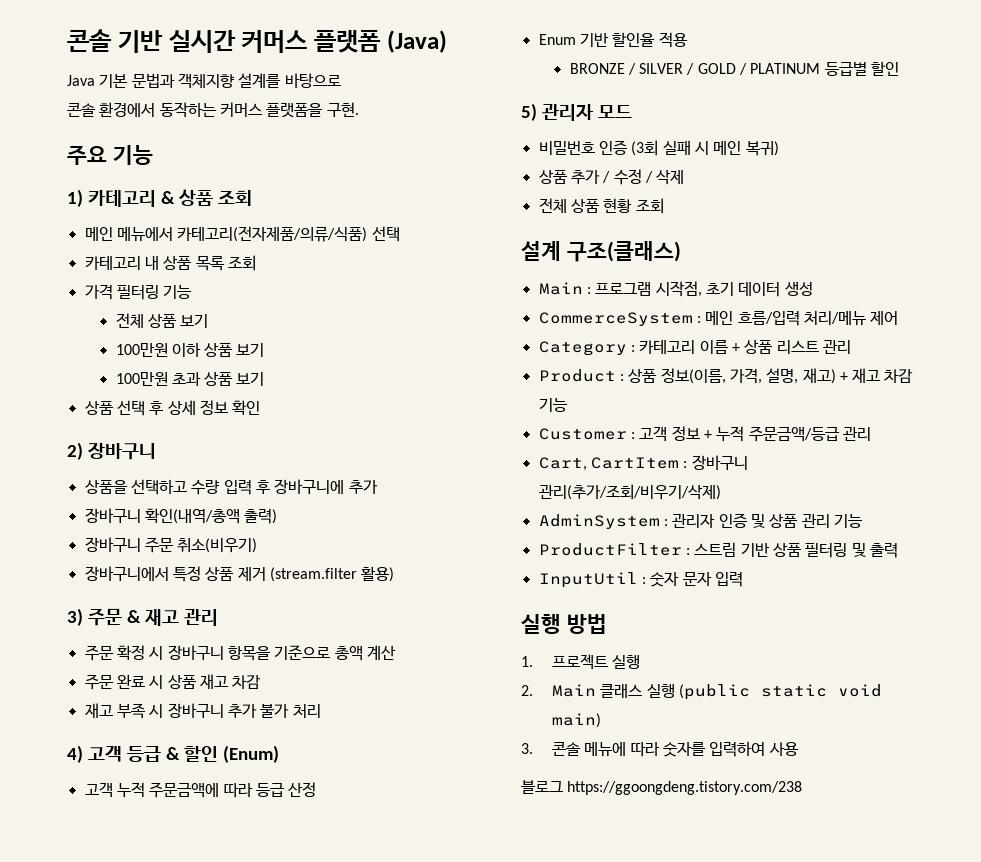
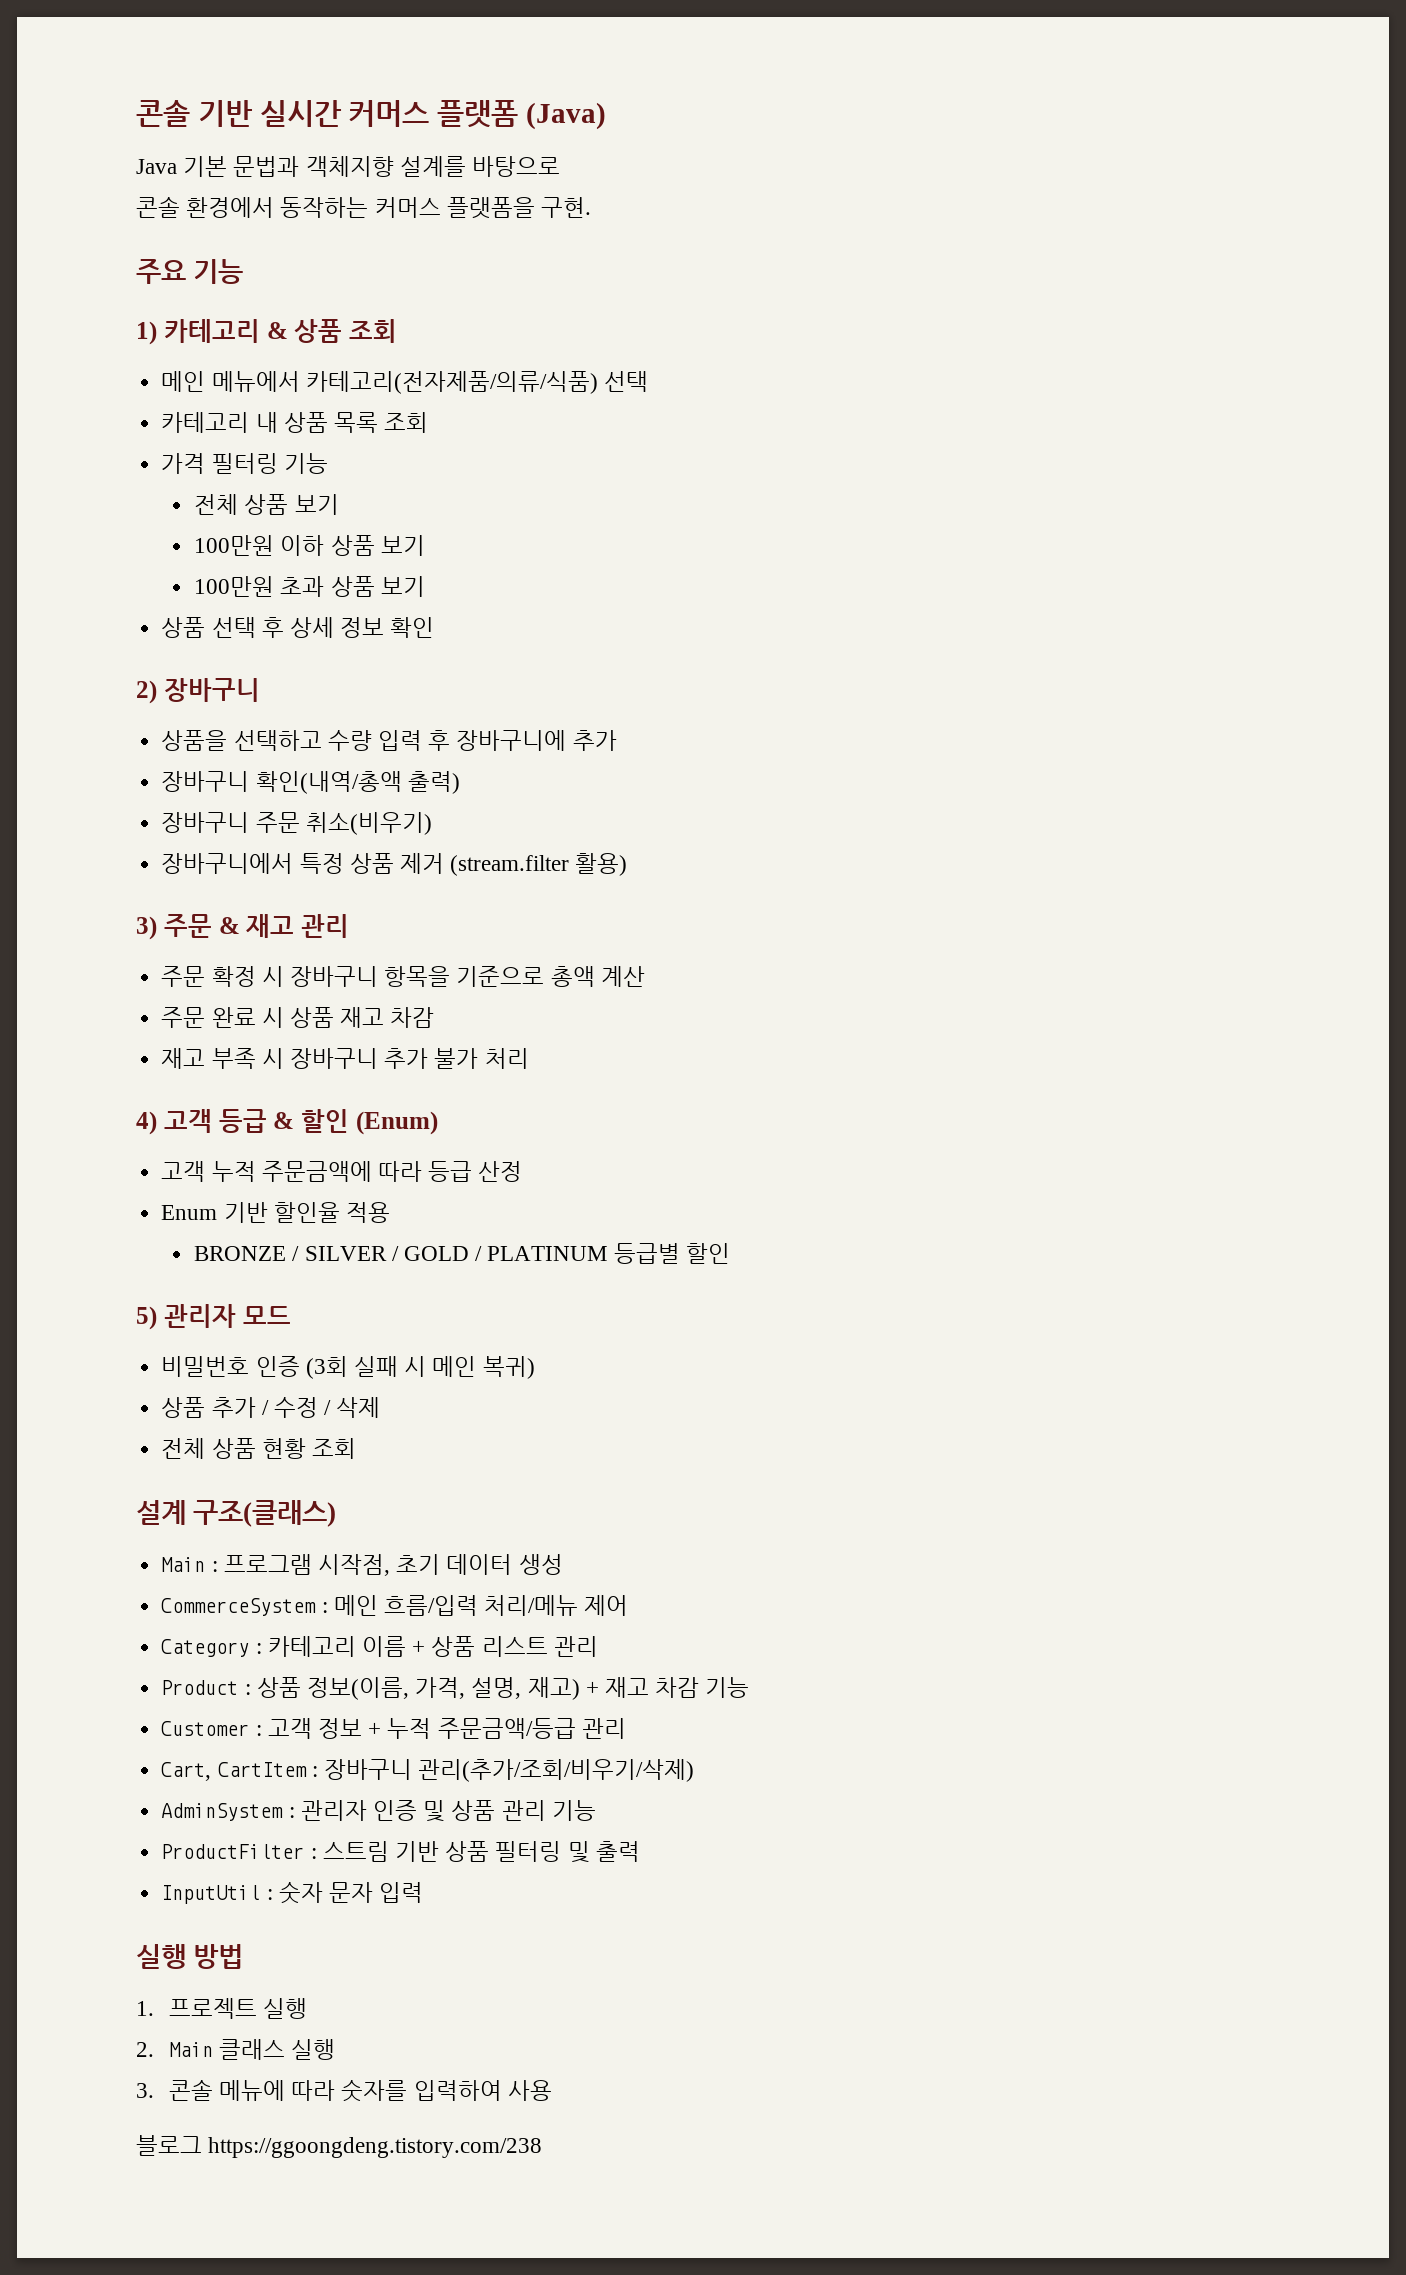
- 2. Main 클래스 실행 (public static void main)
+ 2. Main 클래스 실행

